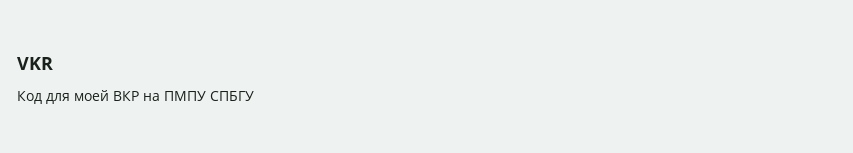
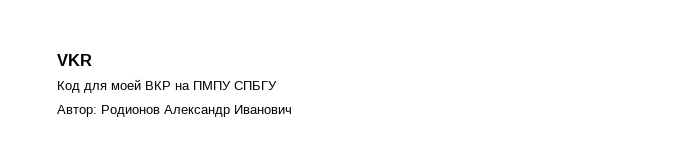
+ Автор: Родионов Александр Иванович

